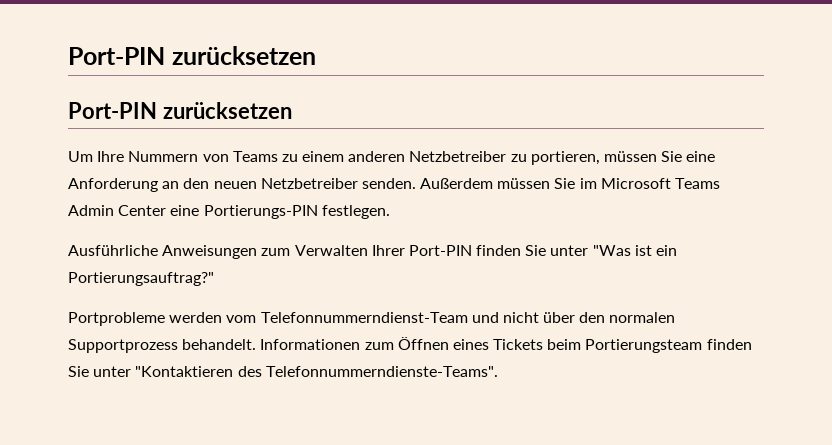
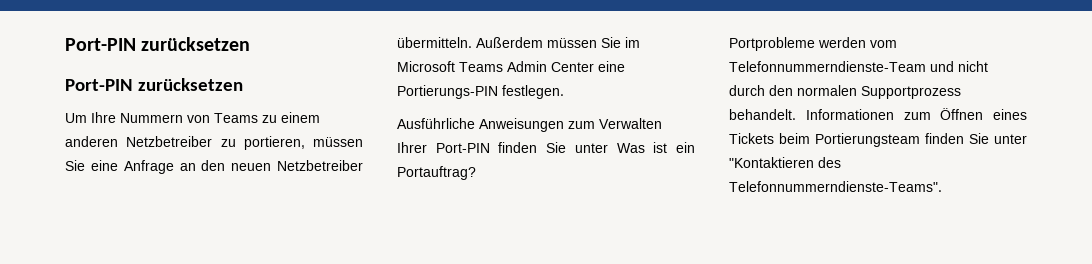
- Um Ihre Nummern von Teams zu einem anderen Netzbetreiber zu portieren, müssen Sie eine Anforderung an den neuen Netzbetreiber senden.
+ Um Ihre Nummern von Teams zu einem anderen Netzbetreiber zu portieren, müssen Sie eine Anfrage an den neuen Netzbetreiber übermitteln.
- Ausführliche Anweisungen zum Verwalten Ihrer Port-PIN finden Sie unter "Was ist ein Portierungsauftrag?"
+ Ausführliche Anweisungen zum Verwalten Ihrer Port-PIN finden Sie unter Was ist ein Portauftrag?
- Portprobleme werden vom Telefonnummerndienst-Team und nicht über den normalen Supportprozess behandelt.
+ Portprobleme werden vom Telefonnummerndienste-Team und nicht durch den normalen Supportprozess behandelt.

